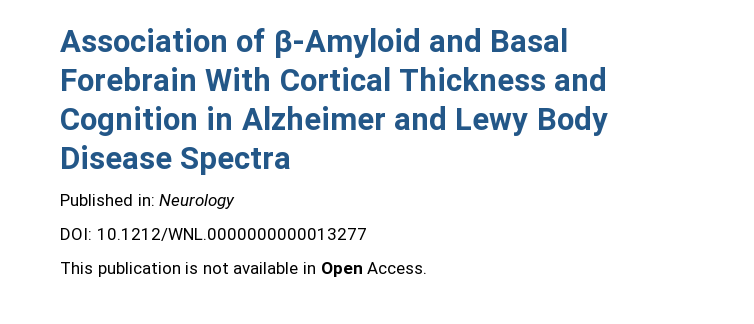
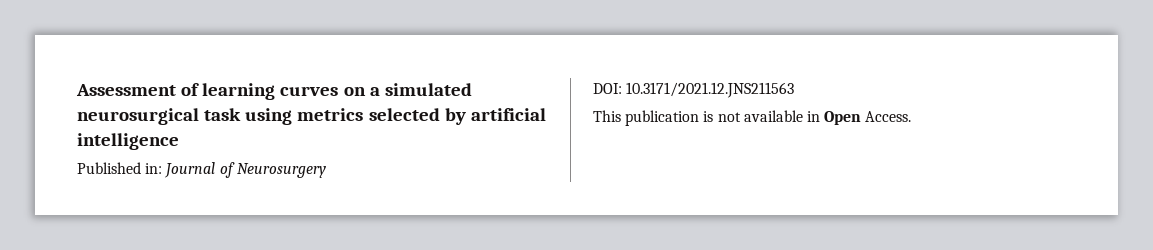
- Association of β-Amyloid and Basal Forebrain With Cortical Thickness and Cognition in Alzheimer and Lewy Body Disease Spectra
+ Assessment of learning curves on a simulated neurosurgical task using metrics selected by artificial intelligence
- Published in: Neurology
+ Published in: Journal of Neurosurgery
- DOI: 10.1212/WNL.0000000000013277
+ DOI: 10.3171/2021.12.JNS211563

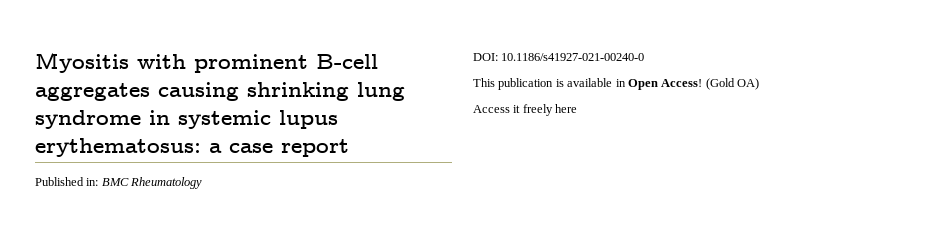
- Assessment of learning curves on a simulated neurosurgical task using metrics selected by artificial intelligence
+ Myositis with prominent B-cell aggregates causing shrinking lung syndrome in systemic lupus erythematosus: a case report
- Published in: Journal of Neurosurgery
+ Published in: BMC Rheumatology
- DOI: 10.3171/2021.12.JNS211563
+ DOI: 10.1186/s41927-021-00240-0
- This publication is not available in Open Access.
+ This publication is available in Open Access! (Gold OA)
+ Access it freely here

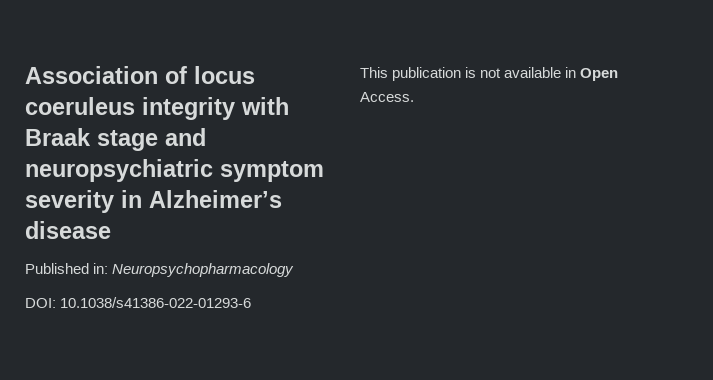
- Myositis with prominent B-cell aggregates causing shrinking lung syndrome in systemic lupus erythematosus: a case report
+ Association of locus coeruleus integrity with Braak stage and neuropsychiatric symptom severity in Alzheimer’s disease
- Published in: BMC Rheumatology
+ Published in: Neuropsychopharmacology
- DOI: 10.1186/s41927-021-00240-0
+ DOI: 10.1038/s41386-022-01293-6
- This publication is available in Open Access! (Gold OA)
- Access it freely here
+ This publication is not available in Open Access.

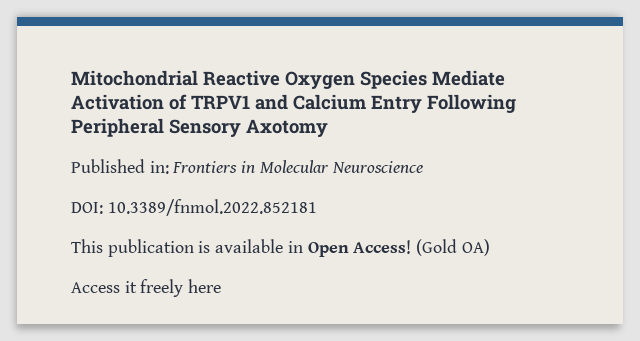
- Association of locus coeruleus integrity with Braak stage and neuropsychiatric symptom severity in Alzheimer’s disease
- Published in: Neuropsychopharmacology
+ Mitochondrial Reactive Oxygen Species Mediate Activation of TRPV1 and Calcium Entry Following Peripheral Sensory Axotomy
+ Published in: Frontiers in Molecular Neuroscience
- DOI: 10.1038/s41386-022-01293-6
+ DOI: 10.3389/fnmol.2022.852181
- This publication is not available in Open Access.
+ This publication is available in Open Access! (Gold OA)
+ Access it freely here

